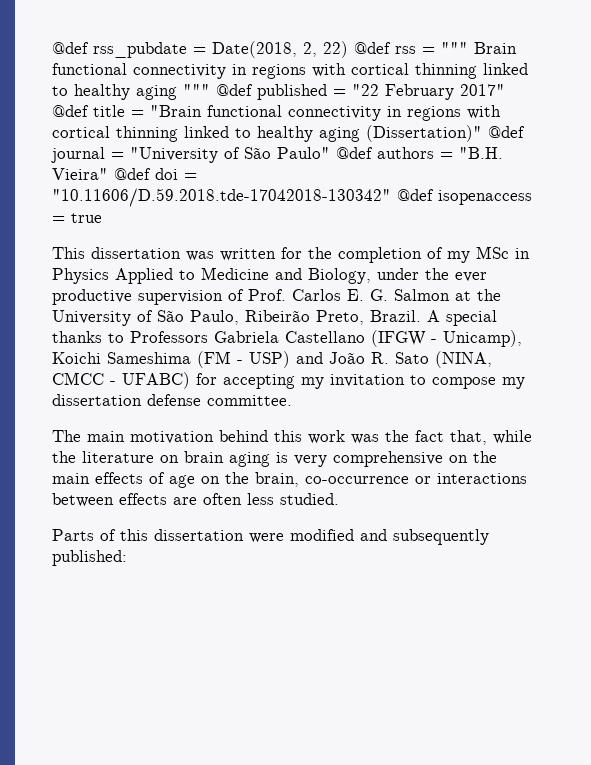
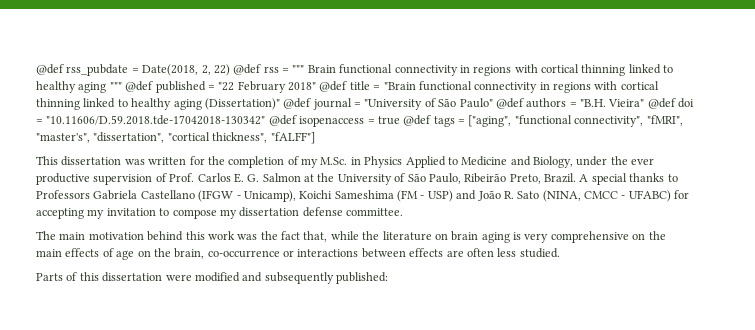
- @def rss_pubdate = Date(2018, 2, 22) @def rss = """ Brain functional connectivity in regions with cortical thinning linked to healthy aging """ @def published = "22 February 2017" @def title = "Brain functional connectivity in regions with cortical thinning linked to healthy aging (Dissertation)" @def journal = "University of São Paulo" @def authors = "B.H. Vieira" @def doi = "10.11606/D.59.2018.tde-17042018-130342" @def isopenaccess = true
+ @def rss_pubdate = Date(2018, 2, 22) @def rss = """ Brain functional connectivity in regions with cortical thinning linked to healthy aging """ @def published = "22 February 2018" @def title = "Brain functional connectivity in regions with cortical thinning linked to healthy aging (Dissertation)" @def journal = "University of São Paulo" @def authors = "B.H. Vieira" @def doi = "10.11606/D.59.2018.tde-17042018-130342" @def isopenaccess = true @def tags = ["aging", "functional connectivity", "fMRI", "master's", "dissertation", "cortical thickness", "fALFF"]
- This dissertation was written for the completion of my MSc in Physics Applied to Medicine and Biology, under the ever productive supervision of Prof. Carlos E. G. Salmon at the University of São Paulo, Ribeirão Preto, Brazil.
+ This dissertation was written for the completion of my M.Sc. in Physics Applied to Medicine and Biology, under the ever productive supervision of Prof. Carlos E. G. Salmon at the University of São Paulo, Ribeirão Preto, Brazil.

